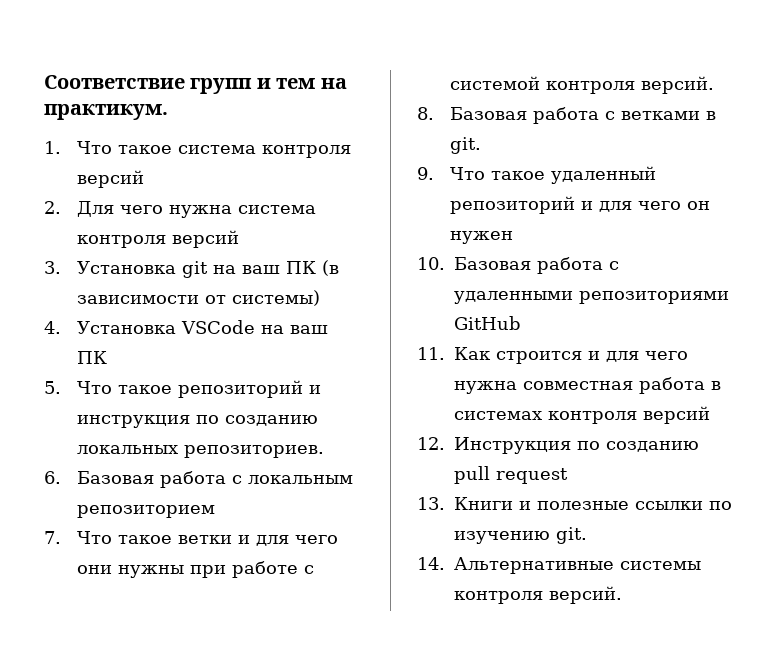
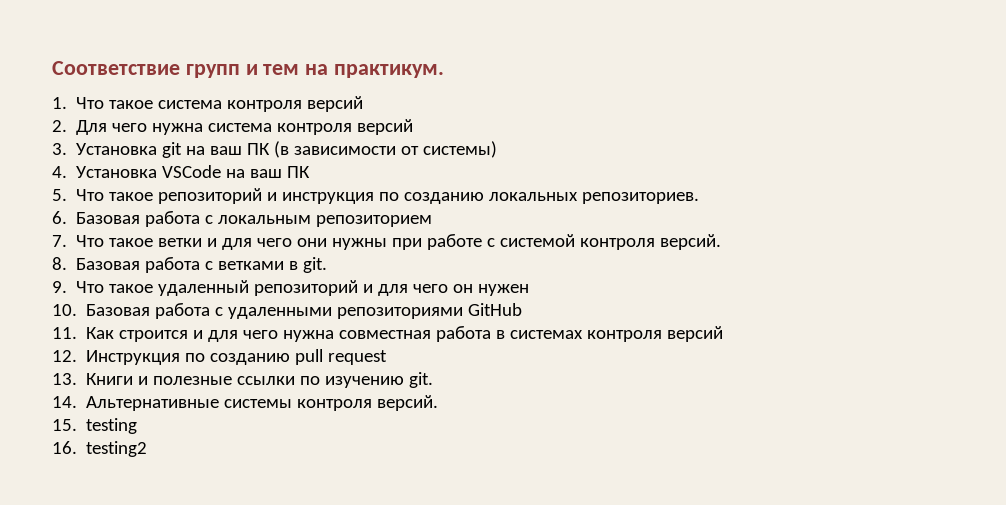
+ 15. testing
+ 16. testing2

